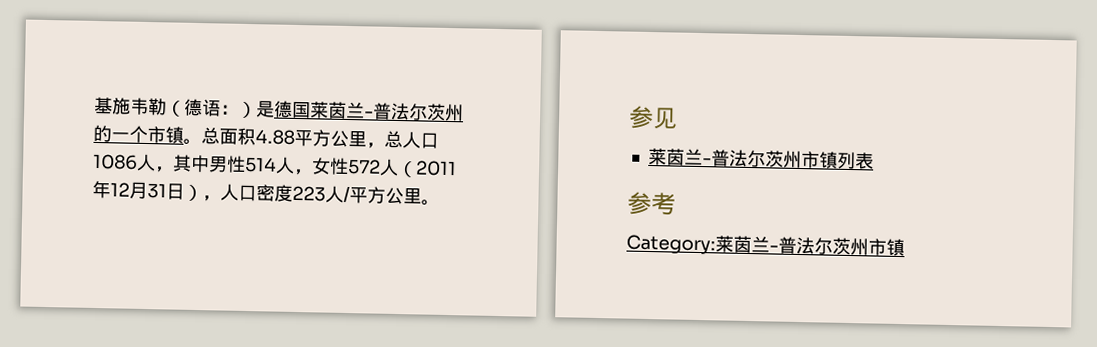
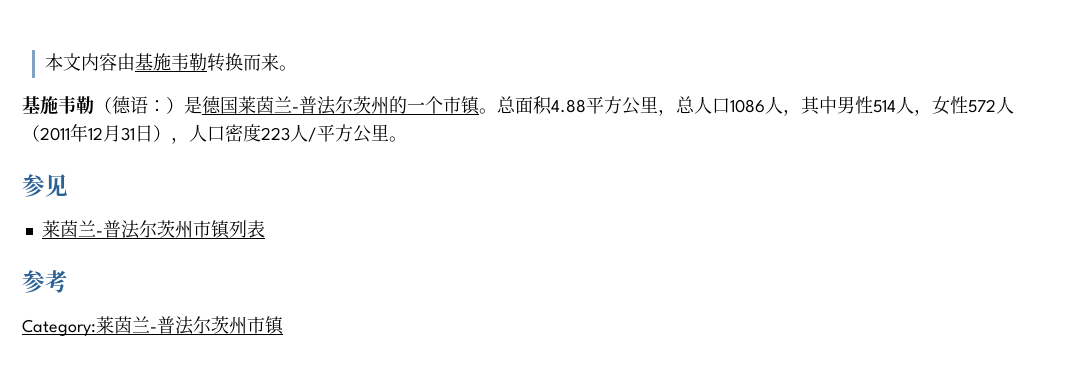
+ 本文内容由基施韦勒转换而来。

